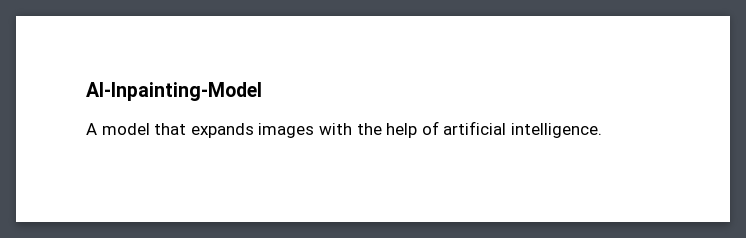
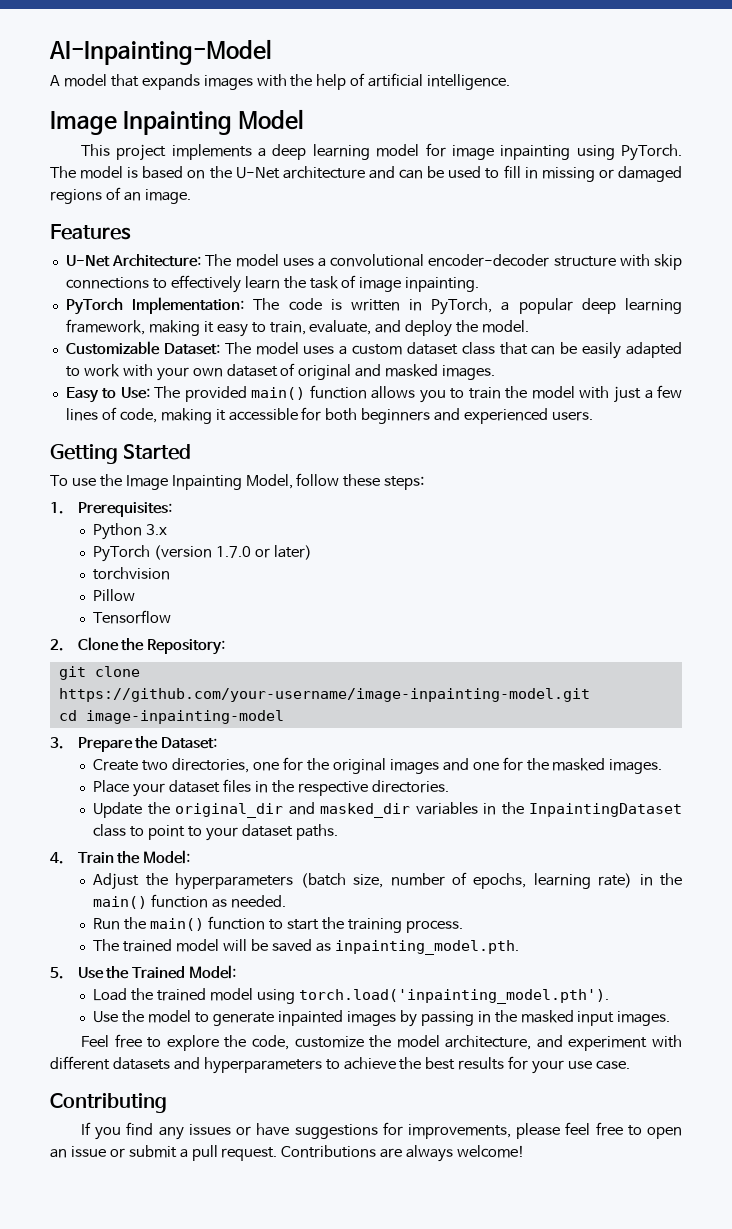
+ Image Inpainting Model
+ This project implements a deep learning model for image inpainting using PyTorch. The model is based on the U-Net architecture and can be used to fill in missing or damaged regions of an image.
+ Features
+ U-Net Architecture: The model uses a convolutional encoder-decoder structure with skip connections to effectively learn the task of image inpainting.
+ PyTorch Implementation: The code is written in PyTorch, a popular deep learning framework, making it easy to train, evaluate, and deploy the model.
+ Customizable Dataset: The model uses a custom dataset class that can be easily adapted to work with your own dataset of original and masked images.
+ Easy to Use: The provided main() function allows you to train the model with just a few lines of code, making it accessible for both beginners and experienced users.
+ Getting Started
+ To use the Image Inpainting Model, follow these steps:
+ 1. Prerequisites:
+ Python 3.x
+ PyTorch (version 1.7.0 or later)
+ torchvision
+ Pillow
+ Tensorflow
+ 2. Clone the Repository:
+ git clone https://github.com/your-username/image-inpainting-model.git
+ cd image-inpainting-model
+ 3. Prepare the Dataset:
+ Create two directories, one for the original images and one for the masked images.
+ Place your dataset files in the respective directories.
+ Update the original_dir and masked_dir variables in the InpaintingDataset class to point to your dataset paths.
+ 4. Train the Model:
+ Adjust the hyperparameters (batch size, number of epochs, learning rate) in the main() function as needed.
+ Run the main() function to start the training process.
+ The trained model will be saved as inpainting_model.pth.
+ 5. Use the Trained Model:
+ Load the trained model using torch.load('inpainting_model.pth').
+ Use the model to generate inpainted images by passing in the masked input images.
+ Feel free to explore the code, customize the model architecture, and experiment with different datasets and hyperparameters to achieve the best results for your use case.
+ Contributing
+ If you find any issues or have suggestions for improvements, please feel free to open an issue or submit a pull request. Contributions are always welcome!

